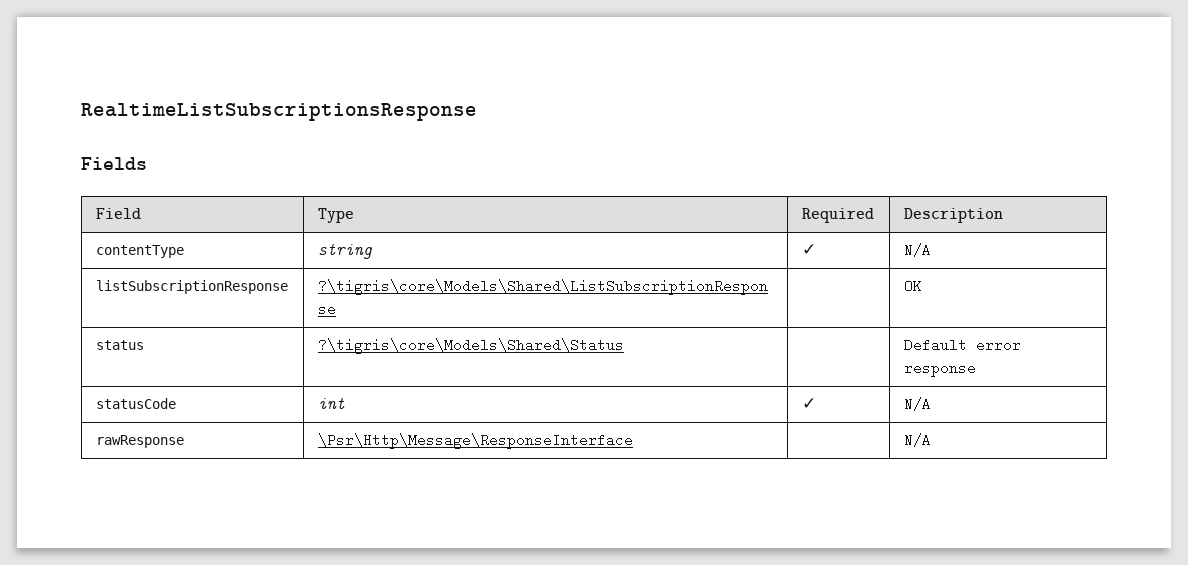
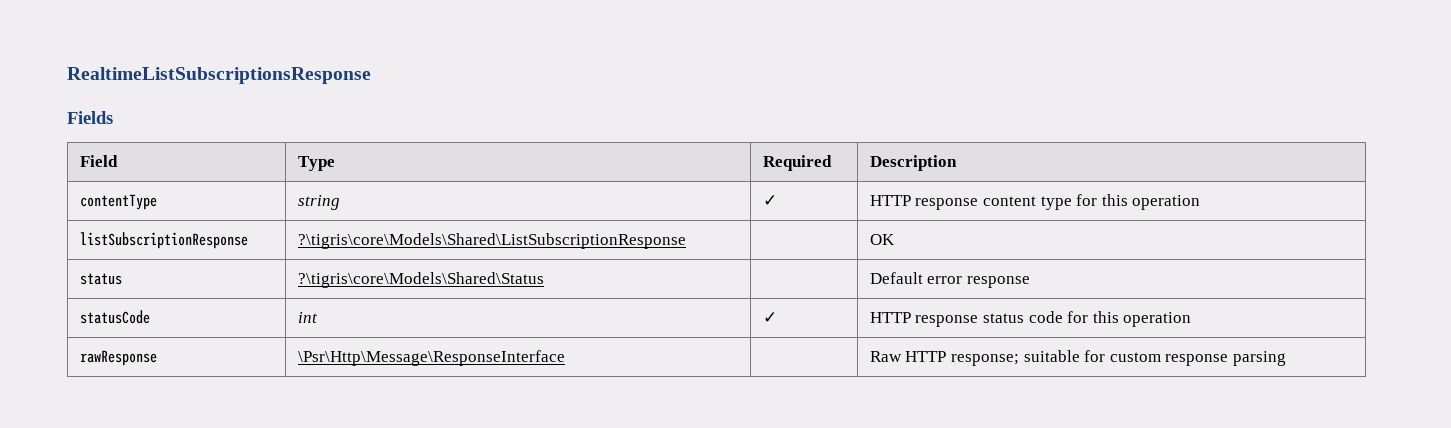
- contentType | string | ✓ | N/A
+ contentType | string | ✓ | HTTP response content type for this operation
- statusCode | int | ✓ | N/A
- rawResponse | \Psr\Http\Message\ResponseInterface | | N/A
+ statusCode | int | ✓ | HTTP response status code for this operation
+ rawResponse | \Psr\Http\Message\ResponseInterface | | Raw HTTP response; suitable for custom response parsing

